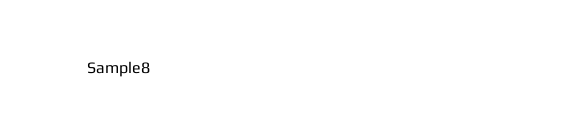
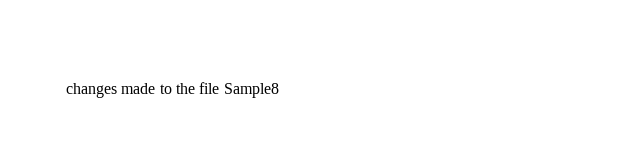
- Sample8
+ changes made to the file Sample8

